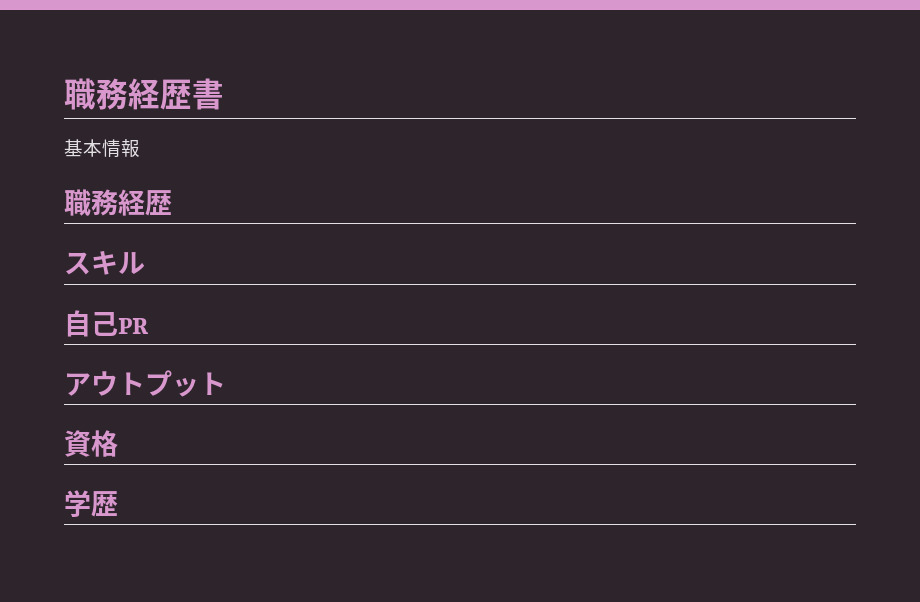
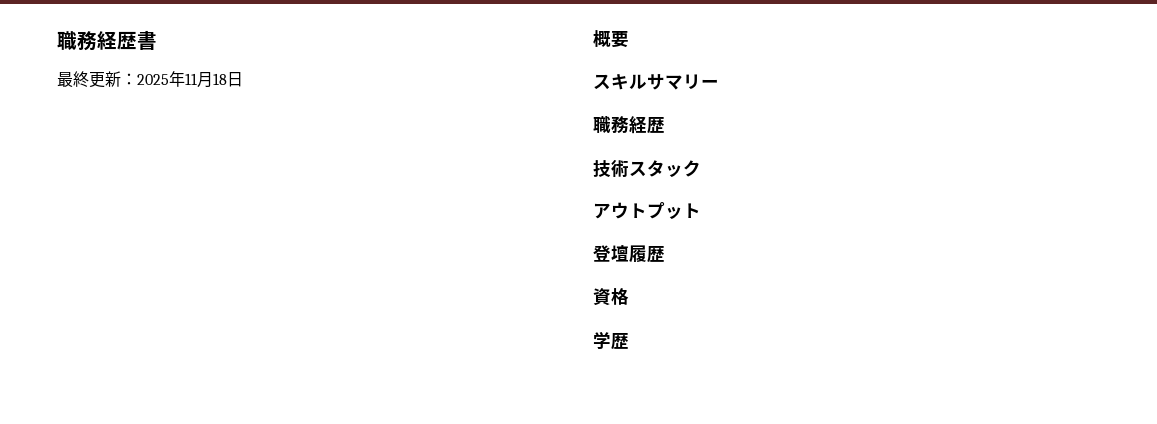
- 基本情報
+ 最終更新：2025年11月18日
+ 概要
+ スキルサマリー
- スキル
- 自己PR
+ 技術スタック
+ 登壇履歴

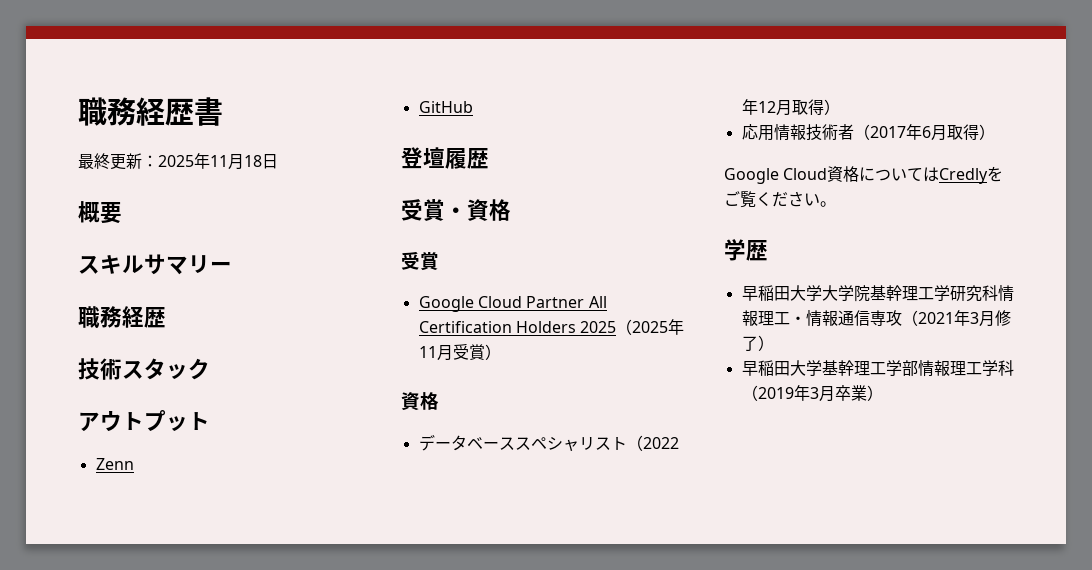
+ Zenn
+ GitHub
+ 受賞・資格
+ 受賞
+ Google Cloud Partner All Certification Holders 2025（2025年11月受賞）
  資格
+ データベーススペシャリスト（2022年12月取得）
+ 応用情報技術者（2017年6月取得）
+ Google Cloud資格についてはCredlyをご覧ください。
  学歴
+ 早稲田大学大学院基幹理工学研究科情報理工・情報通信専攻（2021年3月修了）
+ 早稲田大学基幹理工学部情報理工学科（2019年3月卒業）

